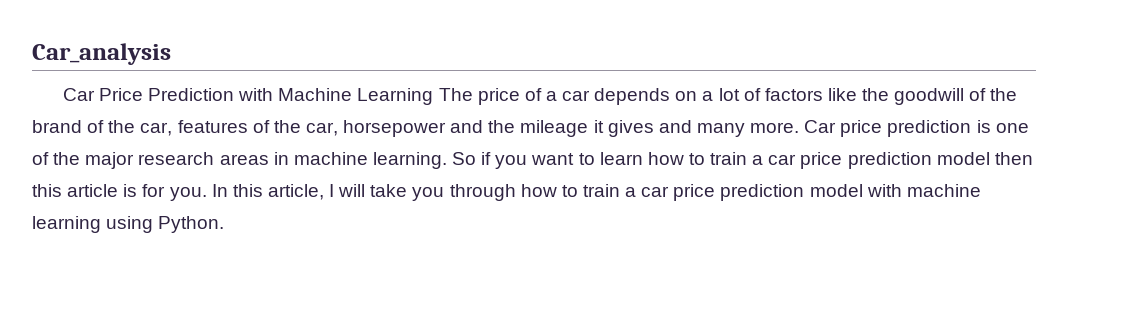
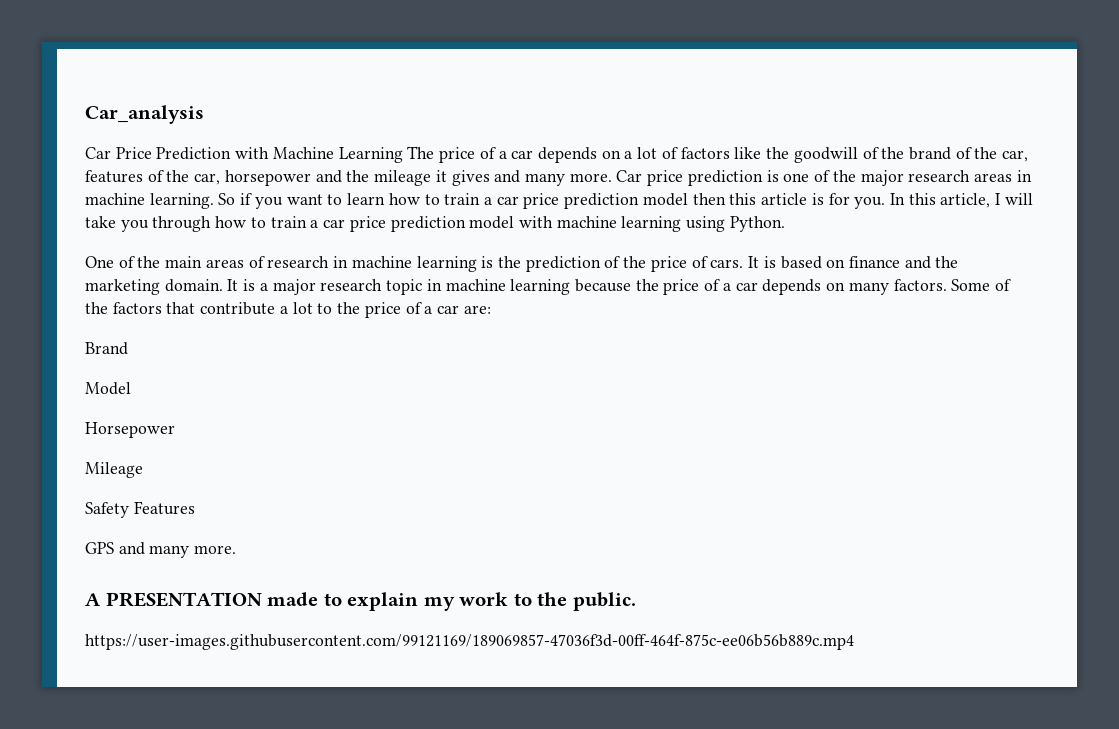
+ One of the main areas of research in machine learning is the prediction of the price of cars. It is based on finance and the marketing domain. It is a major research topic in machine learning because the price of a car depends on many factors. Some of the factors that contribute a lot to the price of a car are:
+ Brand
+ Model
+ Horsepower
+ Mileage
+ Safety Features
+ GPS and many more.
+ A PRESENTATION made to explain my work to the public.
+ https://user-images.githubusercontent.com/99121169/189069857-47036f3d-00ff-464f-875c-ee06b56b889c.mp4

